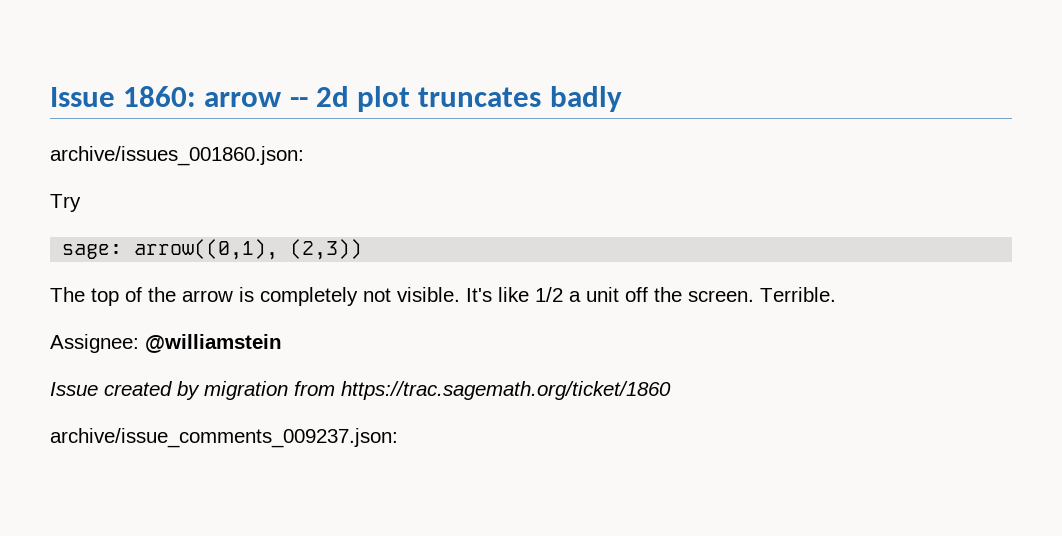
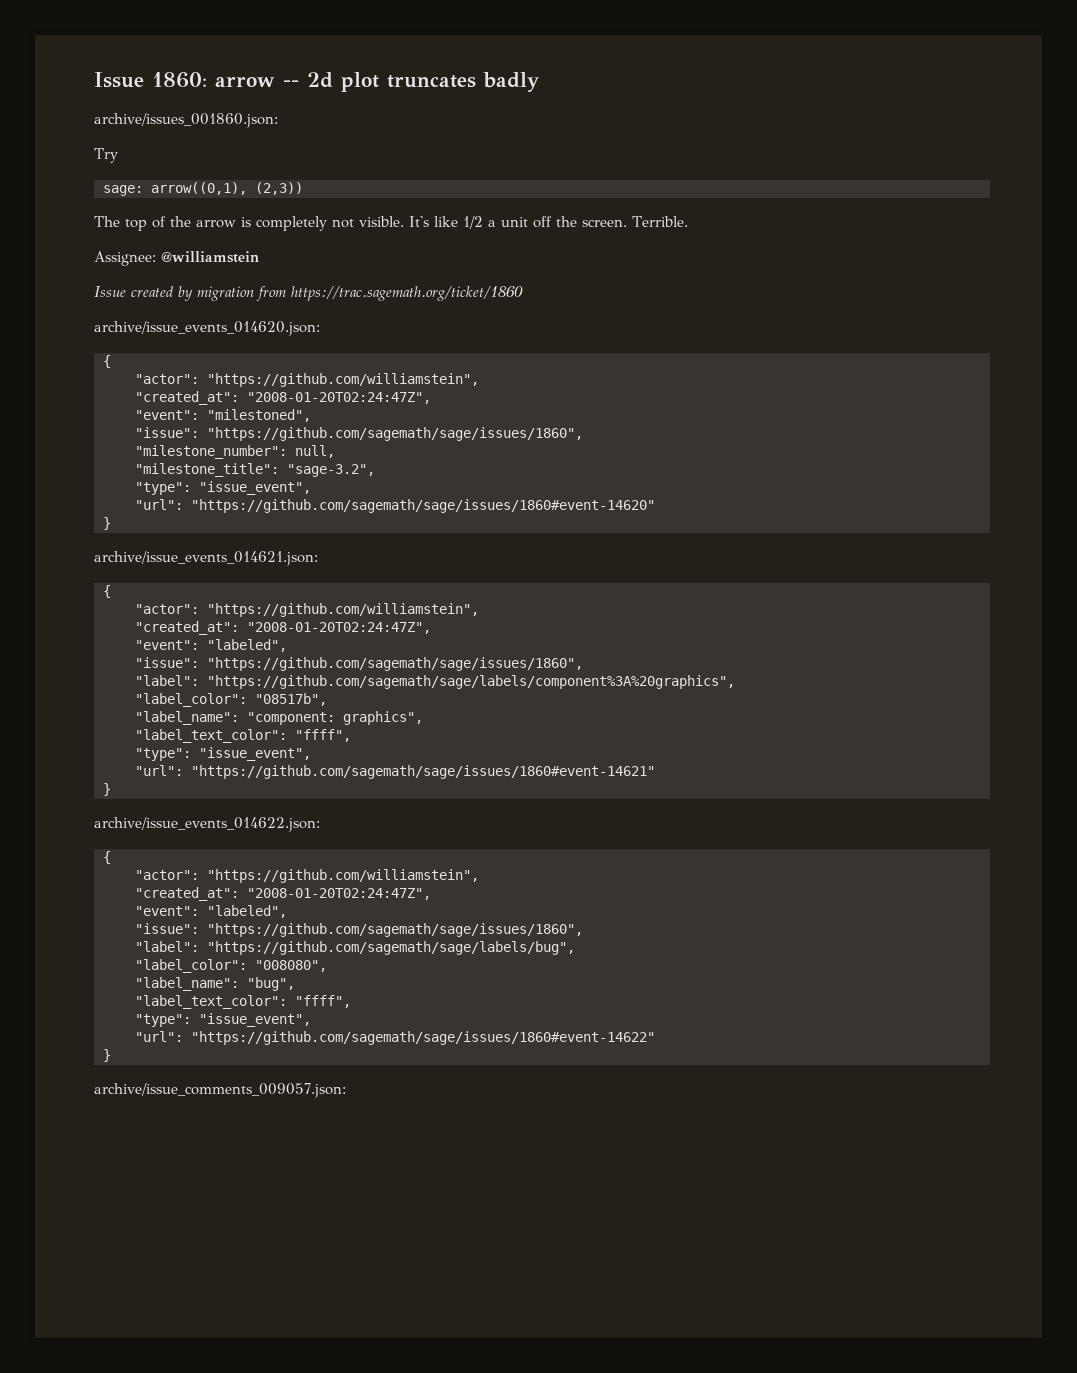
- archive/issue_comments_009237.json:
+ archive/issue_events_014620.json:
+ {
+ "actor": "https://github.com/williamstein",
+ "created_at": "2008-01-20T02:24:47Z",
+ "event": "milestoned",
+ "issue": "https://github.com/sagemath/sage/issues/1860",
+ "milestone_number": null,
+ "milestone_title": "sage-3.2",
+ "type": "issue_event",
+ "url": "https://github.com/sagemath/sage/issues/1860#event-14620"
+ }
+ archive/issue_events_014621.json:
+ {
+ "actor": "https://github.com/williamstein",
+ "created_at": "2008-01-20T02:24:47Z",
+ "event": "labeled",
+ "issue": "https://github.com/sagemath/sage/issues/1860",
+ "label": "https://github.com/sagemath/sage/labels/component%3A%20graphics",
+ "label_color": "08517b",
+ "label_name": "component: graphics",
+ "label_text_color": "ffff",
+ "type": "issue_event",
+ "url": "https://github.com/sagemath/sage/issues/1860#event-14621"
+ }
+ archive/issue_events_014622.json:
+ {
+ "actor": "https://github.com/williamstein",
+ "created_at": "2008-01-20T02:24:47Z",
+ "event": "labeled",
+ "issue": "https://github.com/sagemath/sage/issues/1860",
+ "label": "https://github.com/sagemath/sage/labels/bug",
+ "label_color": "008080",
+ "label_name": "bug",
+ "label_text_color": "ffff",
+ "type": "issue_event",
+ "url": "https://github.com/sagemath/sage/issues/1860#event-14622"
+ }
+ archive/issue_comments_009057.json:

